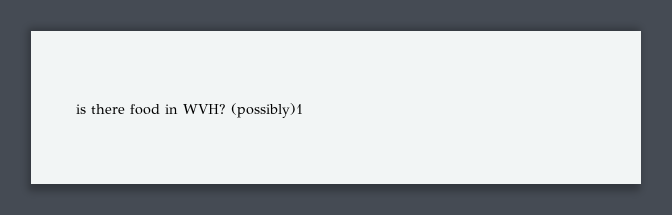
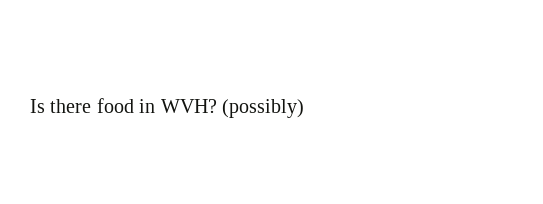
- is there food in WVH?
+ Is there food in WVH?
- (possibly)1
+ (possibly)

